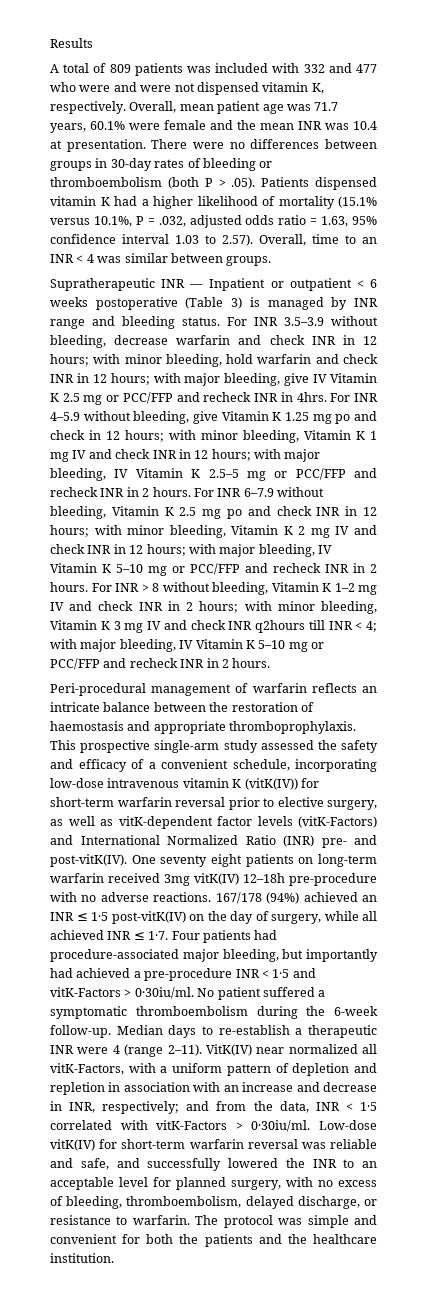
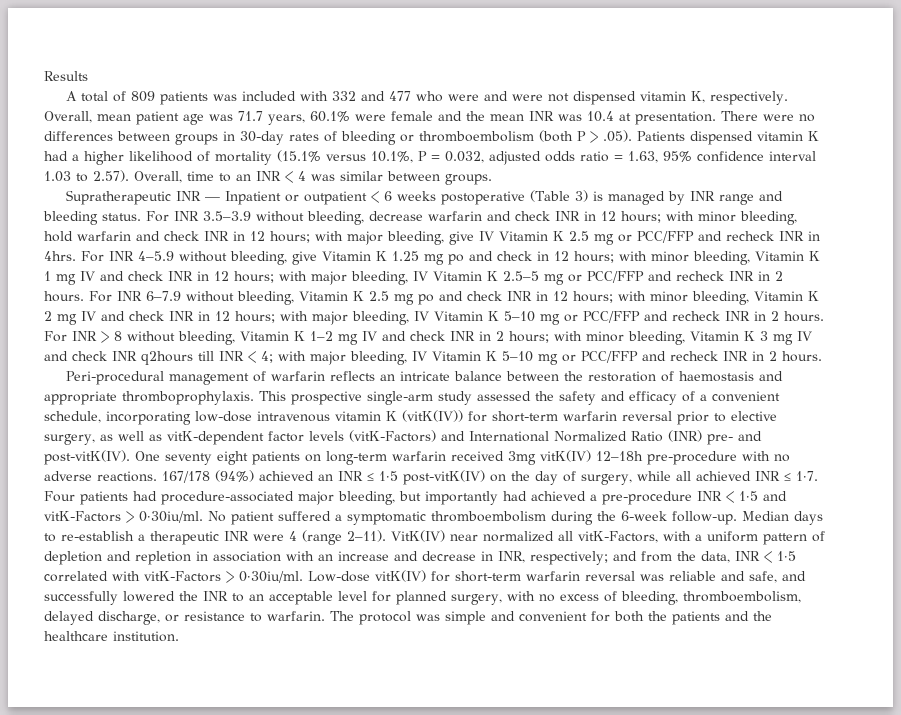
- There were no differences between groups in 30-day rates of bleeding or thromboembolism (both P > .05). Patients dispensed vitamin K had a higher likelihood of mortality (15.1% versus 10.1%, P = .032, adjusted odds ratio = 1.63, 95% confidence interval 1.03 to 2.57). Overall, time to an INR < 4 was similar between groups.
+ There were no differences between groups in 30-day rates of bleeding or thromboembolism (both P > .05). Patients dispensed vitamin K had a higher likelihood of mortality (15.1% versus 10.1%, P = 0.032, adjusted odds ratio = 1.63, 95% confidence interval 1.03 to 2.57). Overall, time to an INR < 4 was similar between groups.

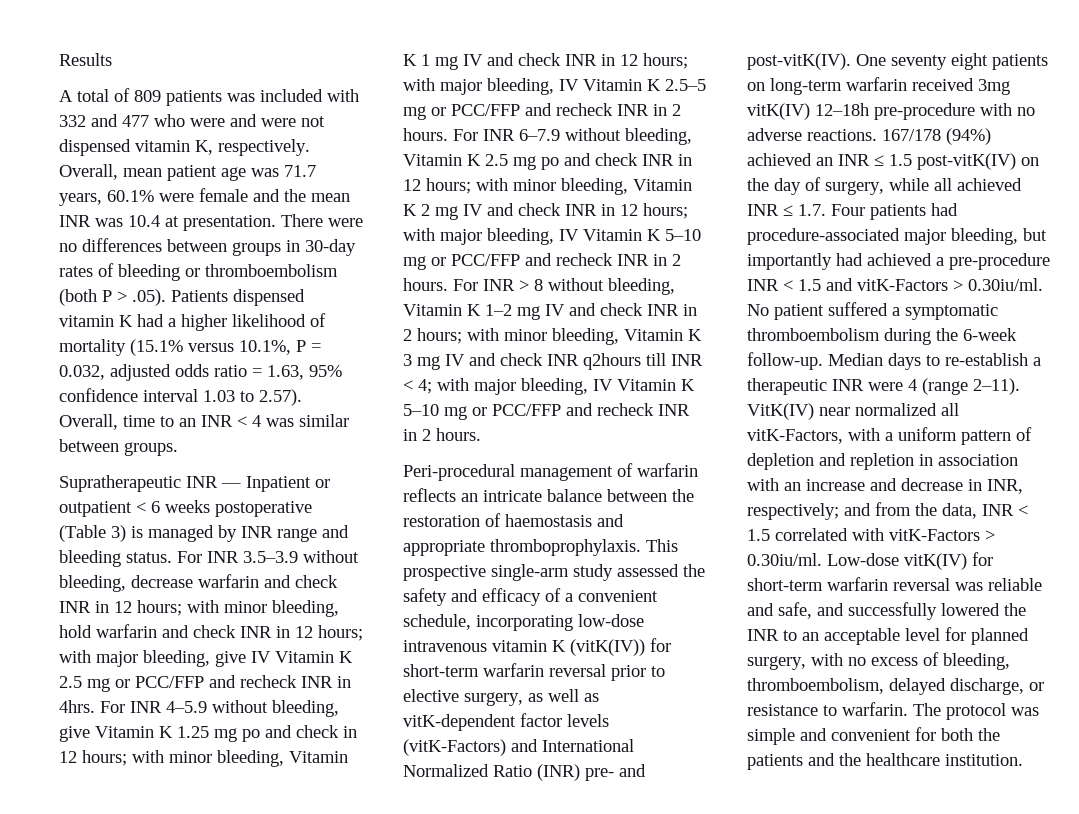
- 167/178 (94%) achieved an INR ≤ 1·5 post-vitK(IV) on the day of surgery, while all achieved INR ≤ 1·7. Four patients had procedure-associated major bleeding, but importantly had achieved a pre-procedure INR < 1·5 and vitK-Factors > 0·30iu/ml. No patient suffered a symptomatic thromboembolism during the 6-week follow-up.
+ 167/178 (94%) achieved an INR ≤ 1.5 post-vitK(IV) on the day of surgery, while all achieved INR ≤ 1.7. Four patients had procedure-associated major bleeding, but importantly had achieved a pre-procedure INR < 1.5 and vitK-Factors > 0.30iu/ml. No patient suffered a symptomatic thromboembolism during the 6-week follow-up.
- and from the data, INR < 1·5 correlated with vitK-Factors > 0·30iu/ml. Low-dose vitK(IV) for short-term warfarin reversal was reliable and safe, and successfully lowered the INR to an acceptable level for planned surgery, with no excess of bleeding, thromboembolism, delayed discharge, or resistance to warfarin.
+ and from the data, INR < 1.5 correlated with vitK-Factors > 0.30iu/ml. Low-dose vitK(IV) for short-term warfarin reversal was reliable and safe, and successfully lowered the INR to an acceptable level for planned surgery, with no excess of bleeding, thromboembolism, delayed discharge, or resistance to warfarin.

